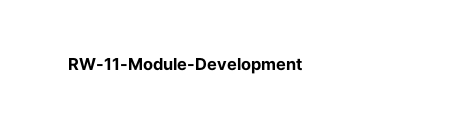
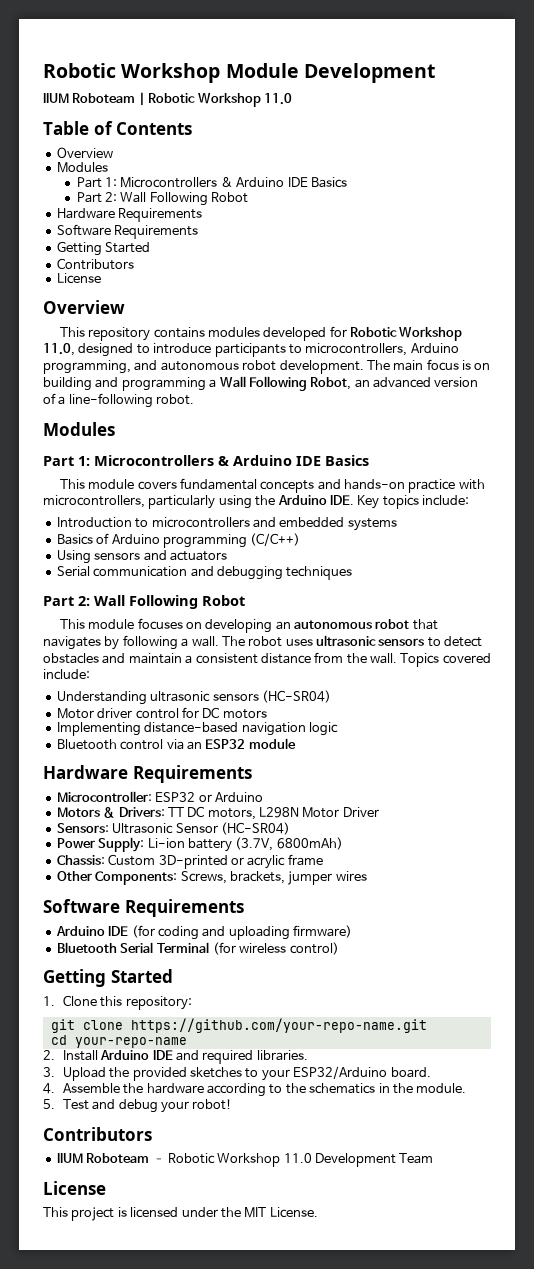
- RW-11-Module-Development
+ Robotic Workshop Module Development
+ IIUM Roboteam | Robotic Workshop 11.0
+ Table of Contents
+ Overview
+ Modules
+ Part 1: Microcontrollers & Arduino IDE Basics
+ Part 2: Wall Following Robot
+ Hardware Requirements
+ Software Requirements
+ Getting Started
+ Contributors
+ License
+ Overview
+ This repository contains modules developed for Robotic Workshop 11.0, designed to introduce participants to microcontrollers, Arduino programming, and autonomous robot development. The main focus is on building and programming a Wall Following Robot, an advanced version of a line-following robot.
+ Modules
+ Part 1: Microcontrollers & Arduino IDE Basics
+ This module covers fundamental concepts and hands-on practice with microcontrollers, particularly using the Arduino IDE. Key topics include:
+ Introduction to microcontrollers and embedded systems
+ Basics of Arduino programming (C/C++)
+ Using sensors and actuators
+ Serial communication and debugging techniques
+ Part 2: Wall Following Robot
+ This module focuses on developing an autonomous robot that navigates by following a wall. The robot uses ultrasonic sensors to detect obstacles and maintain a consistent distance from the wall. Topics covered include:
+ Understanding ultrasonic sensors (HC-SR04)
+ Motor driver control for DC motors
+ Implementing distance-based navigation logic
+ Bluetooth control via an ESP32 module
+ Hardware Requirements
+ Microcontroller: ESP32 or Arduino
+ Motors & Drivers: TT DC motors, L298N Motor Driver
+ Sensors: Ultrasonic Sensor (HC-SR04)
+ Power Supply: Li-ion battery (3.7V, 6800mAh)
+ Chassis: Custom 3D-printed or acrylic frame
+ Other Components: Screws, brackets, jumper wires
+ Software Requirements
+ Arduino IDE (for coding and uploading firmware)
+ Bluetooth Serial Terminal (for wireless control)
+ Getting Started
+ 1. Clone this repository:
+ git clone https://github.com/your-repo-name.git
+ cd your-repo-name
+ 2. Install Arduino IDE and required libraries.
+ 3. Upload the provided sketches to your ESP32/Arduino board.
+ 4. Assemble the hardware according to the schematics in the module.
+ 5. Test and debug your robot!
+ Contributors
+ IIUM Roboteam – Robotic Workshop 11.0 Development Team
+ License
+ This project is licensed under the MIT License.

